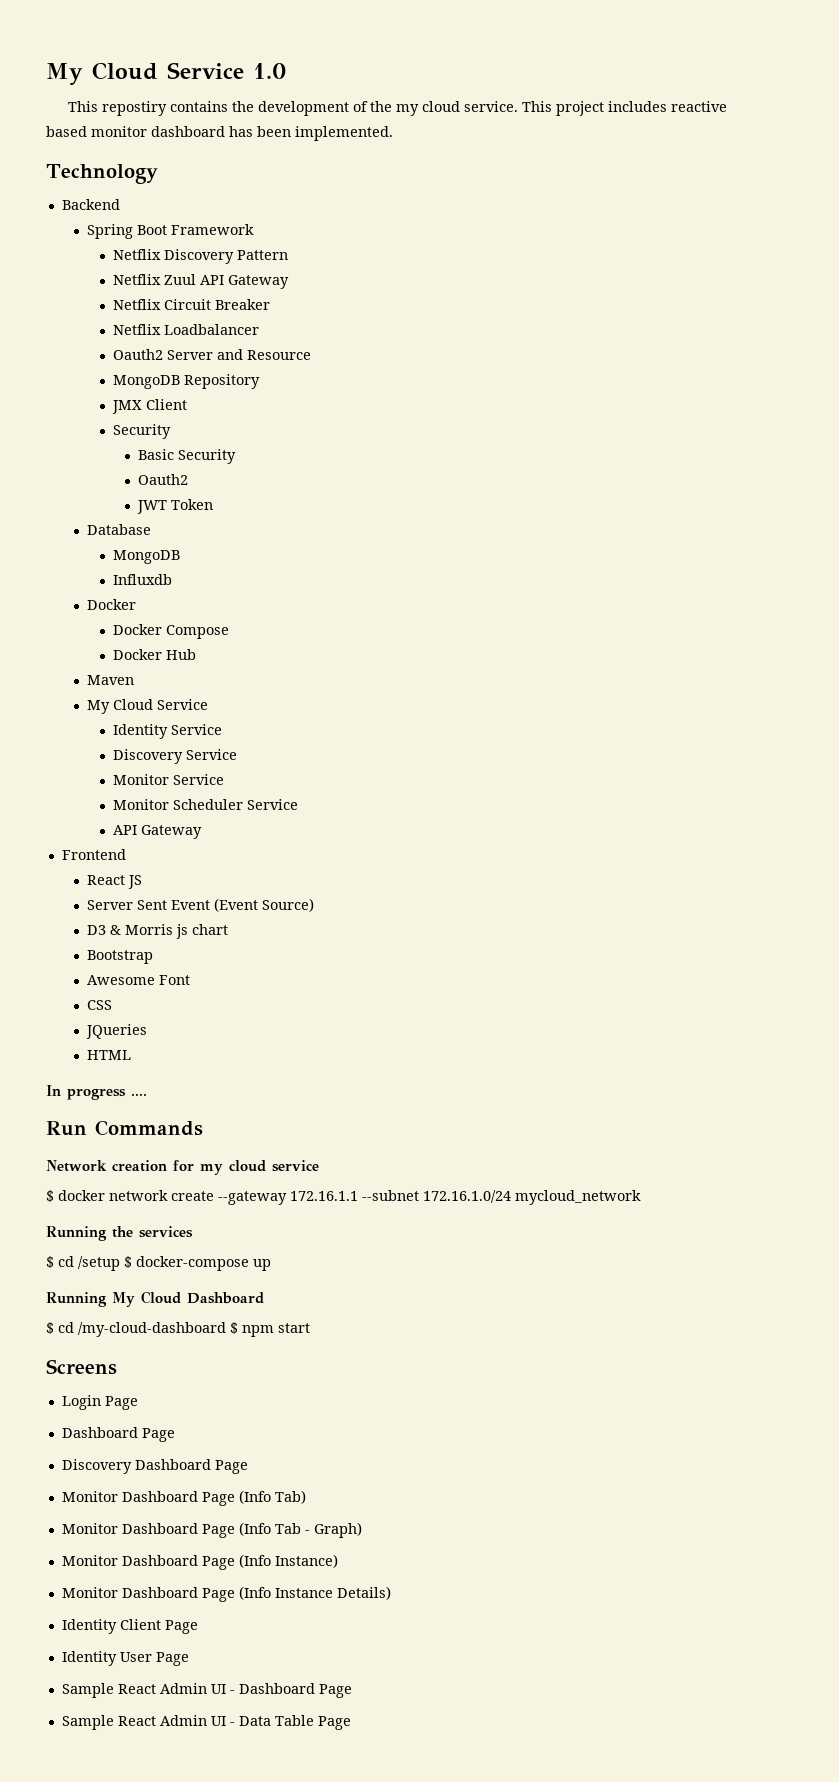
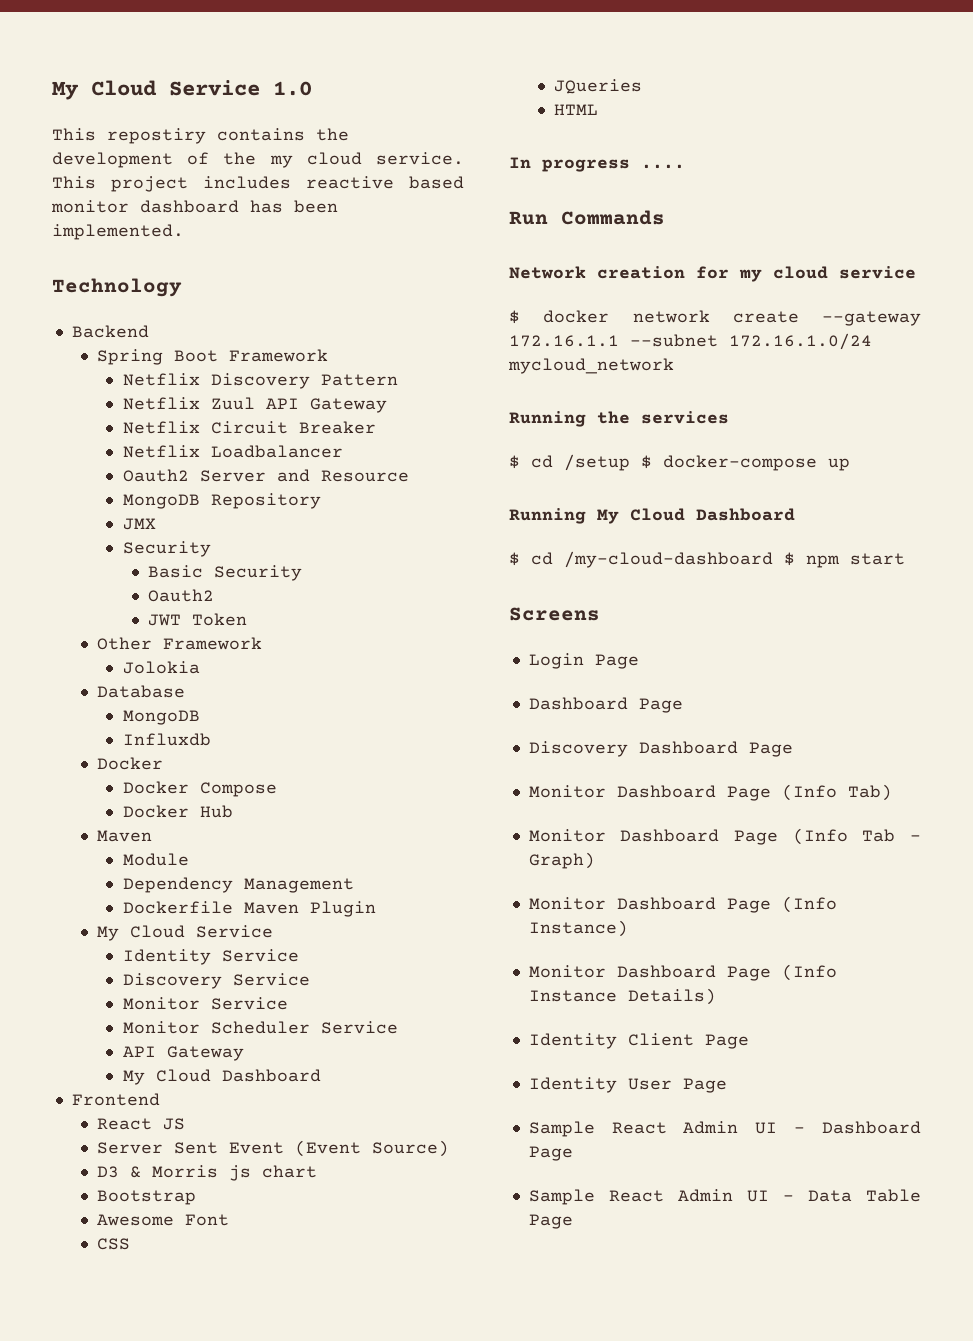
- JMX Client
+ JMX
+ Other Framework
+ Jolokia
+ Module
+ Dependency Management
+ Dockerfile Maven Plugin
  Monitor Scheduler Service
  API Gateway
+ My Cloud Dashboard

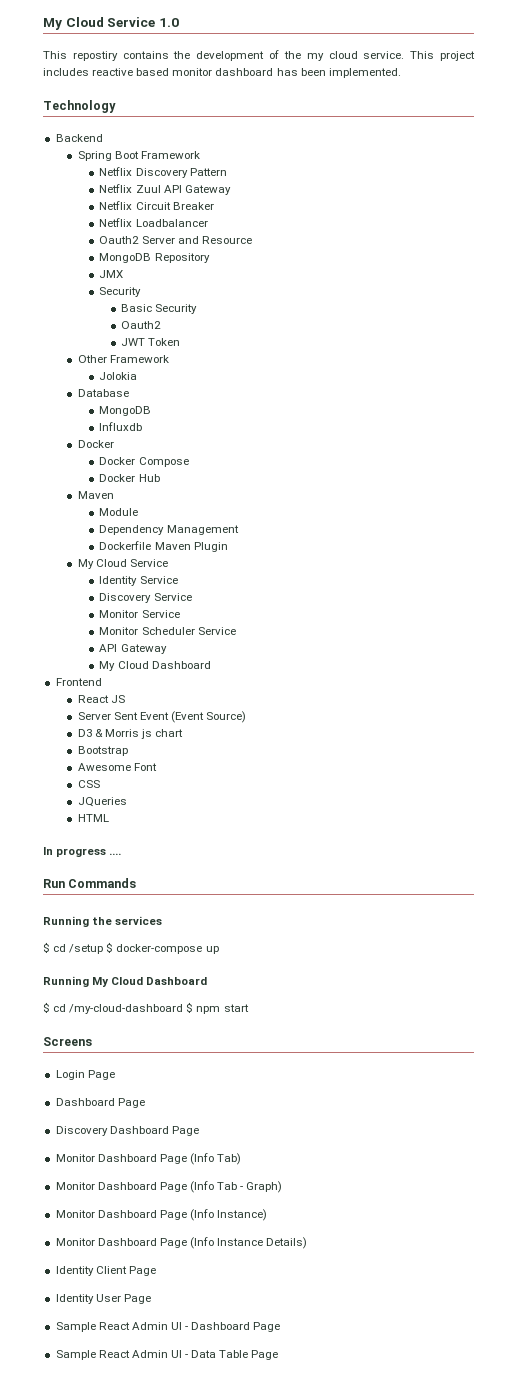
- Network creation for my cloud service
- $ docker network create --gateway 172.16.1.1 --subnet 172.16.1.0/24 mycloud_network

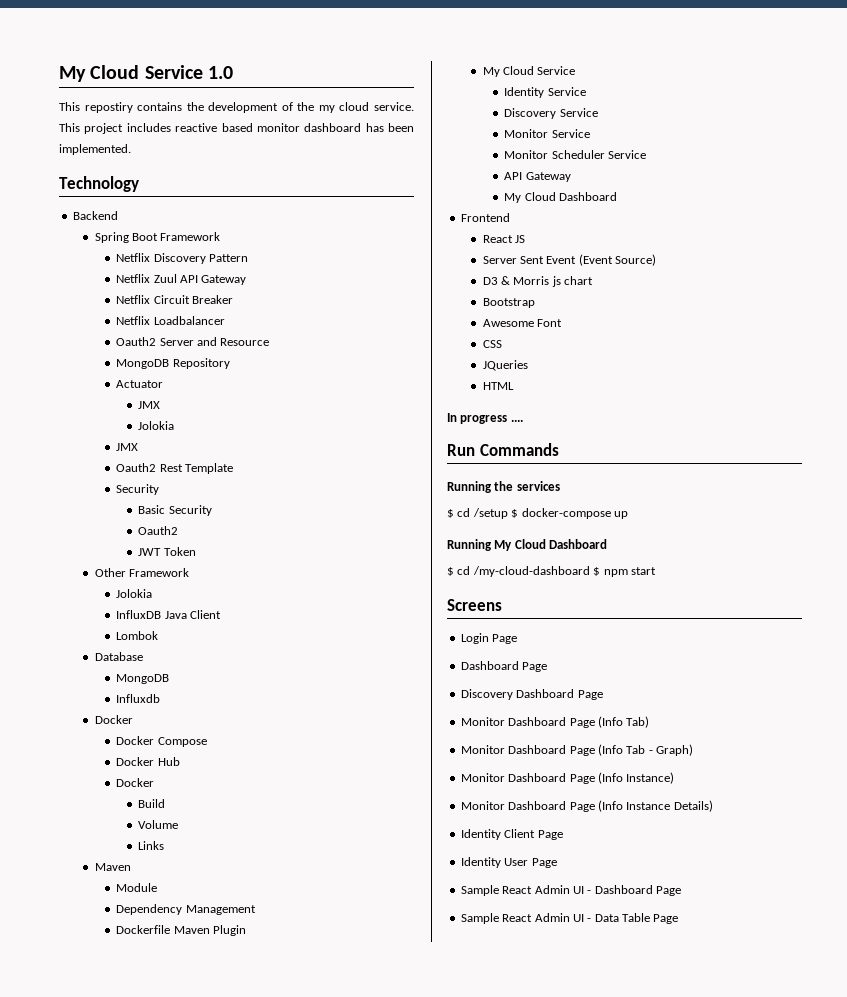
+ Actuator
  JMX
+ Jolokia
+ JMX
+ Oauth2 Rest Template
+ InfluxDB Java Client
+ Lombok
  Docker Hub
+ Docker
+ Build
+ Volume
+ Links

